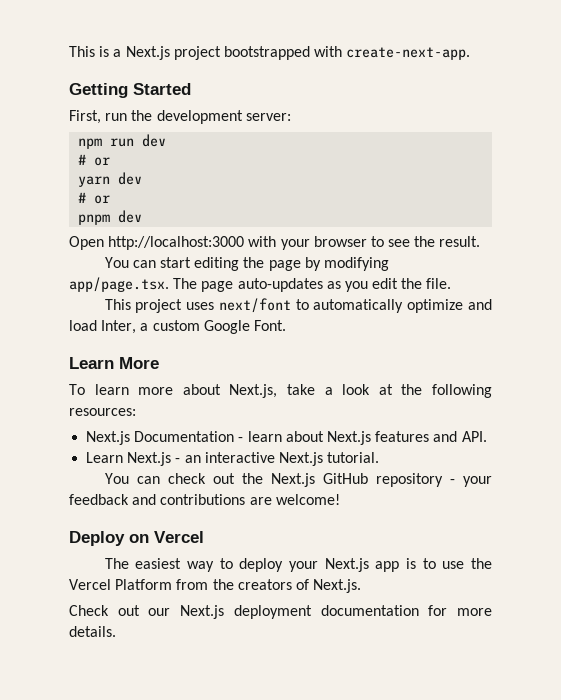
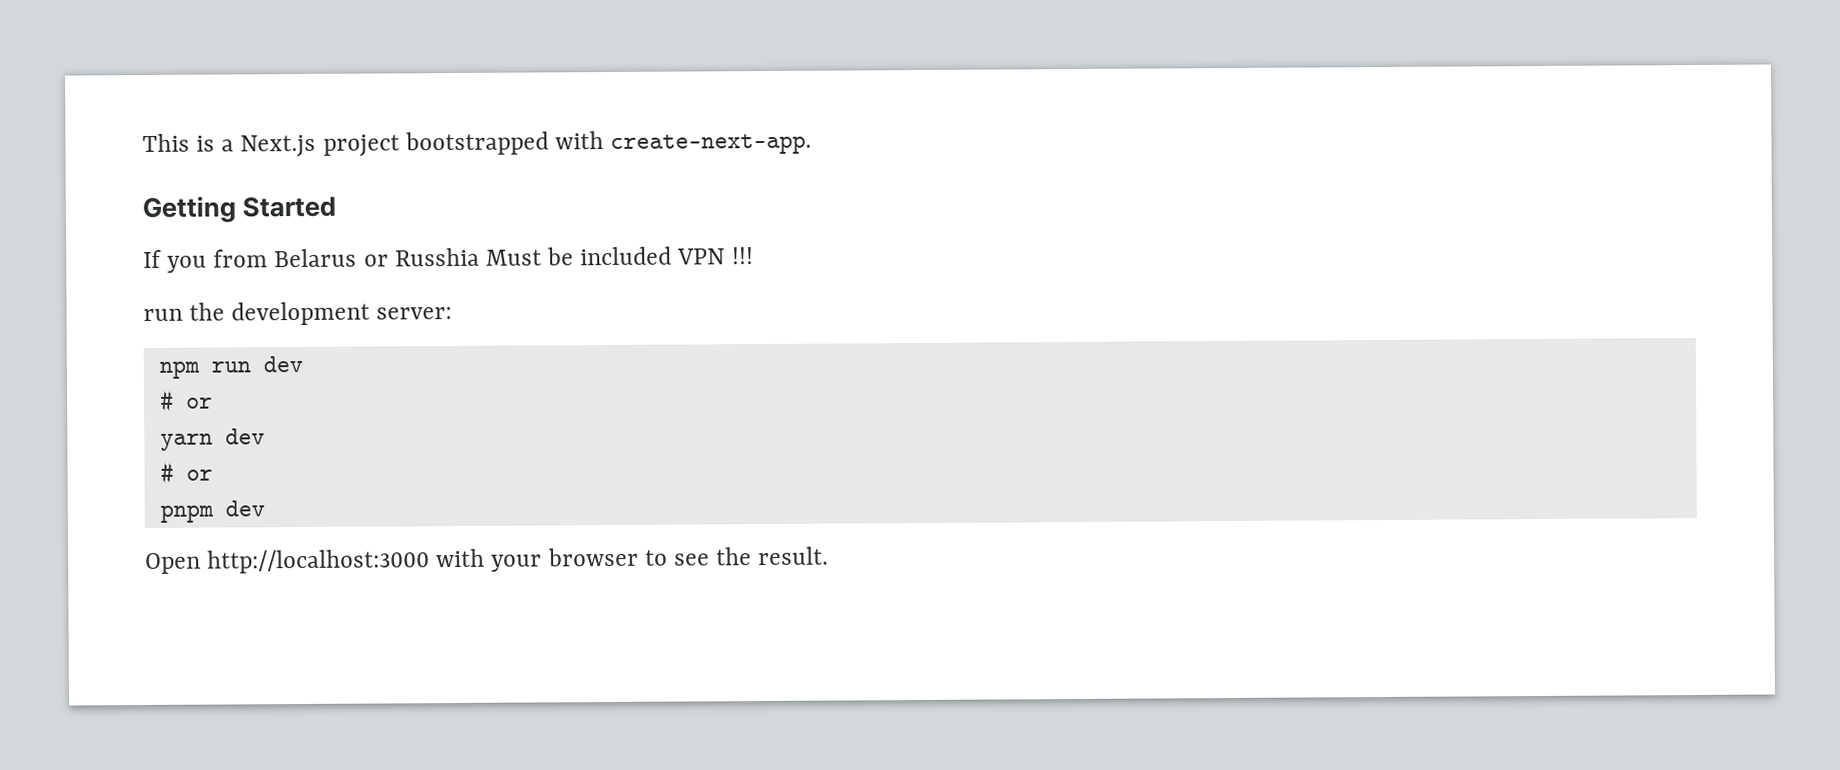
- First, run the development server:
+ If you from Belarus or Russhia Must be included VPN !!!
+ run the development server:
- You can start editing the page by modifying app/page.tsx. The page auto-updates as you edit the file.
- This project uses next/font to automatically optimize and load Inter, a custom Google Font.
- Learn More
- To learn more about Next.js, take a look at the following resources:
- Next.js Documentation - learn about Next.js features and API.
- Learn Next.js - an interactive Next.js tutorial.
- You can check out the Next.js GitHub repository - your feedback and contributions are welcome!
- Deploy on Vercel
- The easiest way to deploy your Next.js app is to use the Vercel Platform from the creators of Next.js.
- Check out our Next.js deployment documentation for more details.

